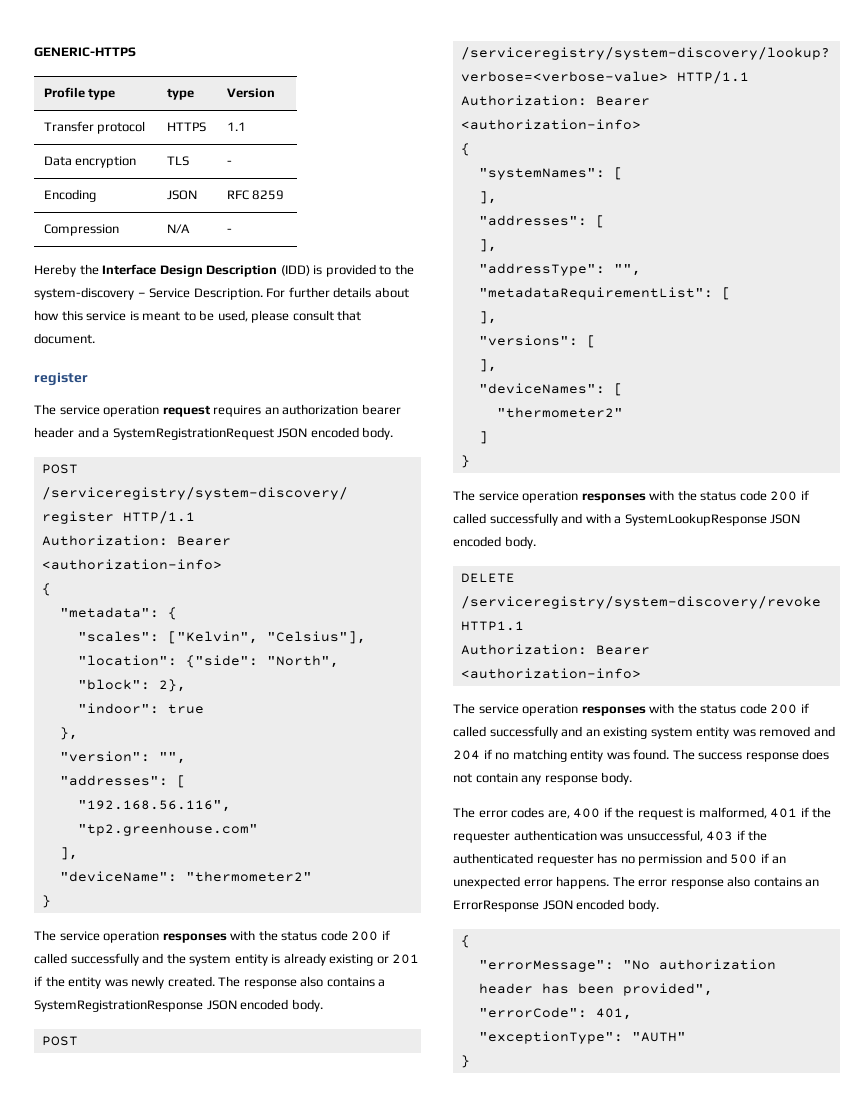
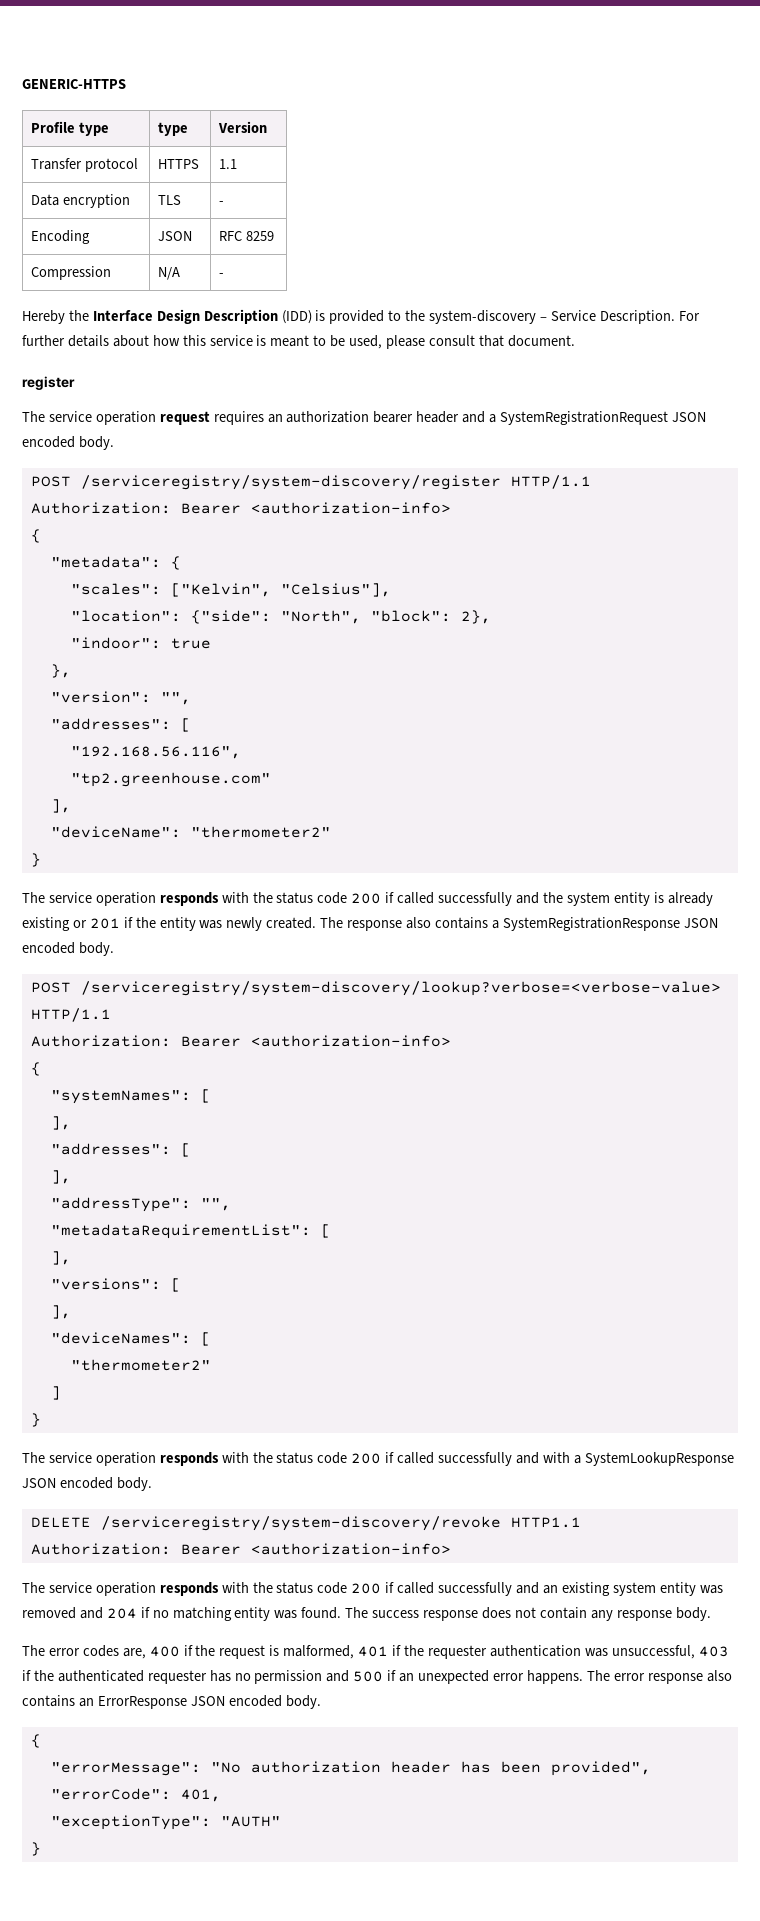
- The service operation responses with the status code 200 if called successfully and the system entity is already existing or 201 if the entity was newly created.
+ The service operation responds with the status code 200 if called successfully and the system entity is already existing or 201 if the entity was newly created.
- The service operation responses with the status code 200 if called successfully and with a SystemLookupResponse JSON encoded body.
+ The service operation responds with the status code 200 if called successfully and with a SystemLookupResponse JSON encoded body.
- The service operation responses with the status code 200 if called successfully and an existing system entity was removed and 204 if no matching entity was found.
+ The service operation responds with the status code 200 if called successfully and an existing system entity was removed and 204 if no matching entity was found.

